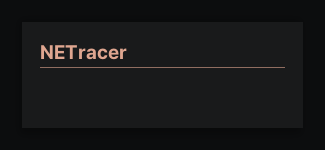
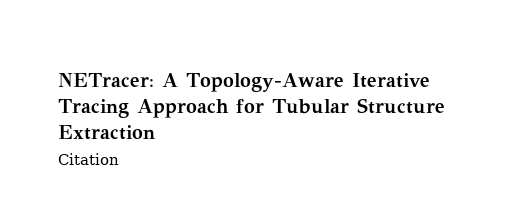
- NETracer
+ NETracer: A Topology-Aware Iterative Tracing Approach for Tubular Structure Extraction
+ Citation

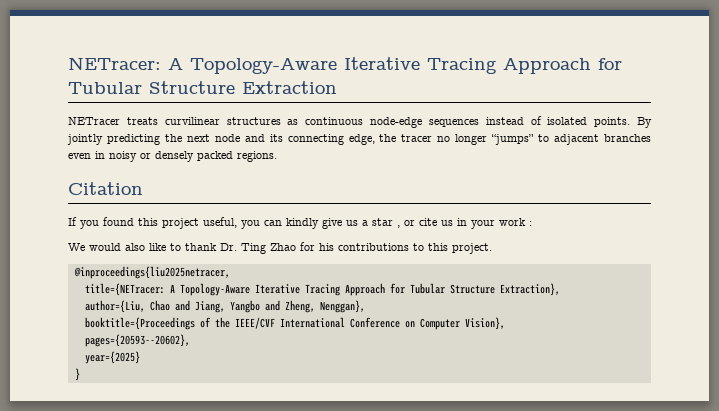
+ NETracer treats curvilinear structures as continuous node-edge sequences instead of isolated points. By jointly predicting the next node and its connecting edge, the tracer no longer “jumps” to adjacent branches even in noisy or densely packed regions.
  Citation
+ If you found this project useful, you can kindly give us a star , or cite us in your work :
+ We would also like to thank Dr. Ting Zhao for his contributions to this project.
+ @inproceedings{liu2025netracer,
+ title={NETracer: A Topology-Aware Iterative Tracing Approach for Tubular Structure Extraction},
+ author={Liu, Chao and Jiang, Yangbo and Zheng, Nenggan},
+ booktitle={Proceedings of the IEEE/CVF International Conference on Computer Vision},
+ pages={20593--20602},
+ year={2025}
+ }

